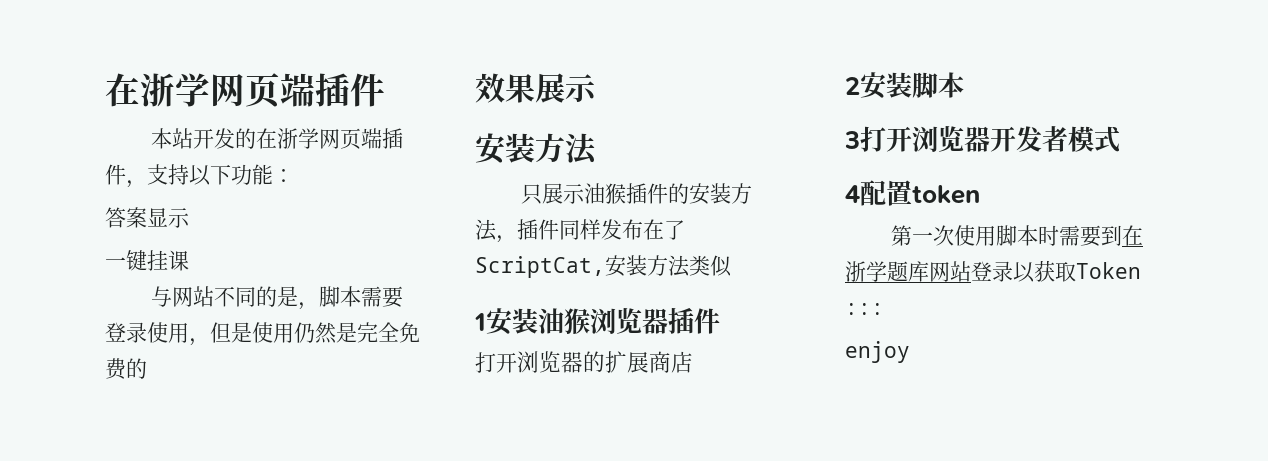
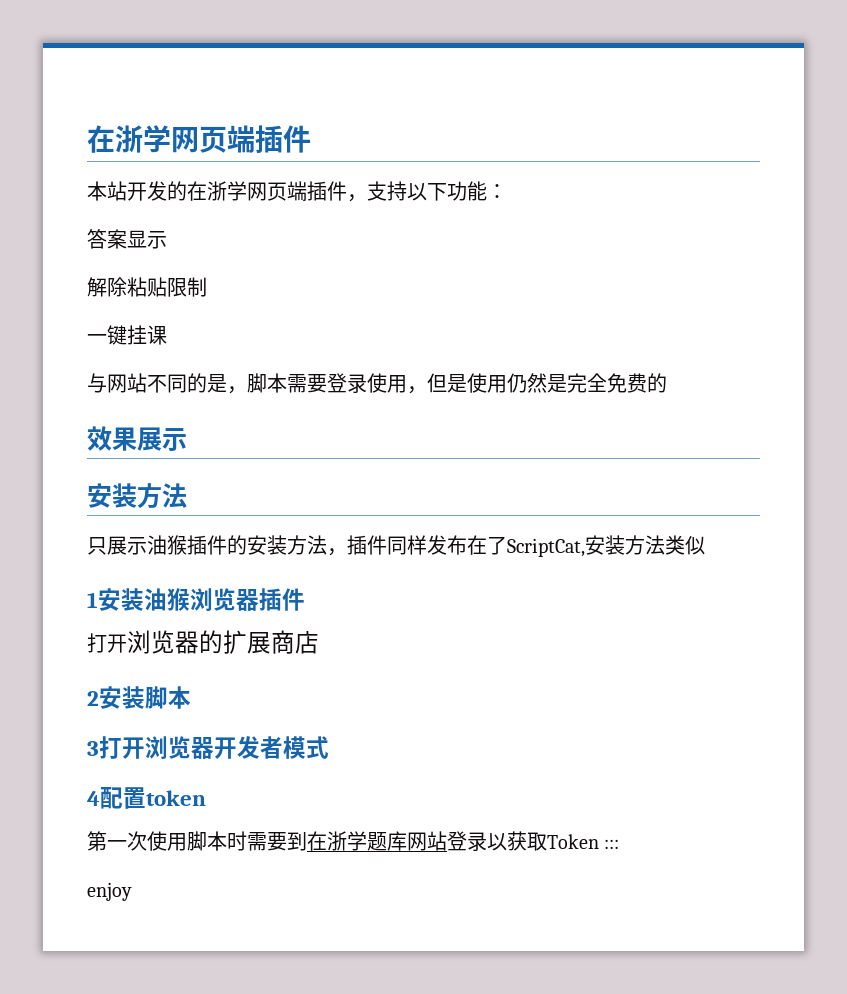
+ 解除粘贴限制

